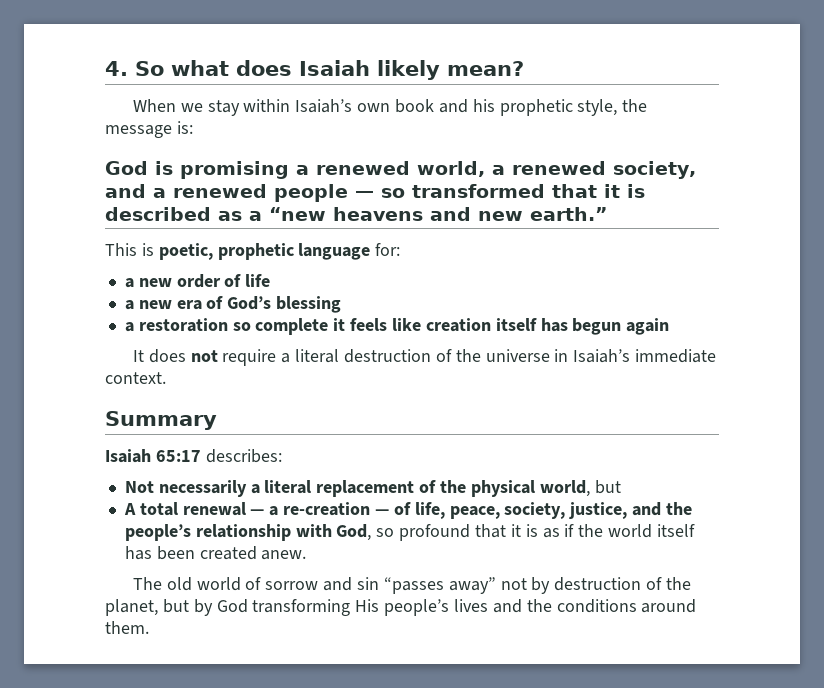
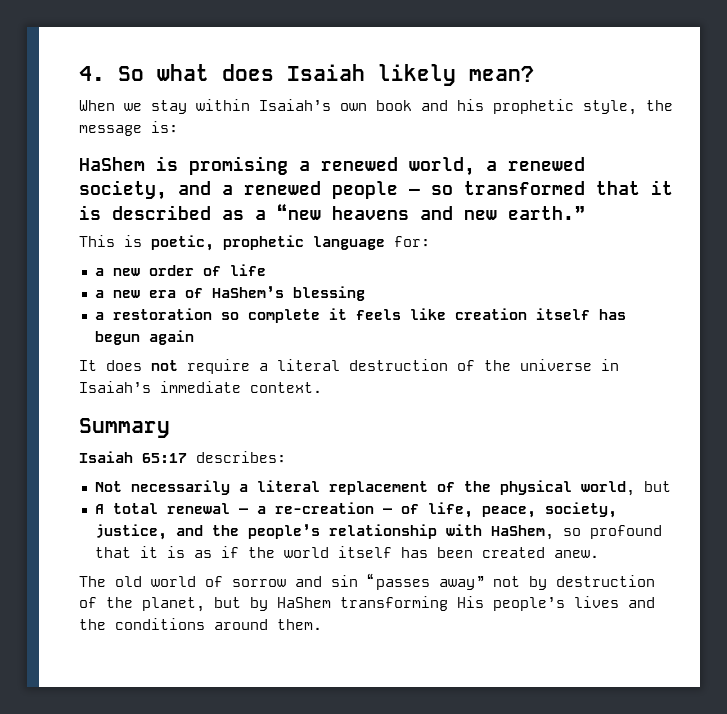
- God is promising a renewed world, a renewed society, and a renewed people — so transformed that it is described as a “new heavens and new earth.”
+ HaShem is promising a renewed world, a renewed society, and a renewed people — so transformed that it is described as a “new heavens and new earth.”
- a new era of God’s blessing
+ a new era of HaShem’s blessing
- A total renewal — a re-creation — of life, peace, society, justice, and the people’s relationship with God, so profound that it is as if the world itself has been created anew.
+ A total renewal — a re-creation — of life, peace, society, justice, and the people’s relationship with HaShem, so profound that it is as if the world itself has been created anew.
- The old world of sorrow and sin “passes away” not by destruction of the planet, but by God transforming His people’s lives and the conditions around them.
+ The old world of sorrow and sin “passes away” not by destruction of the planet, but by HaShem transforming His people’s lives and the conditions around them.

